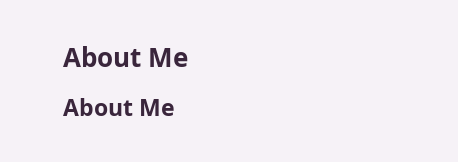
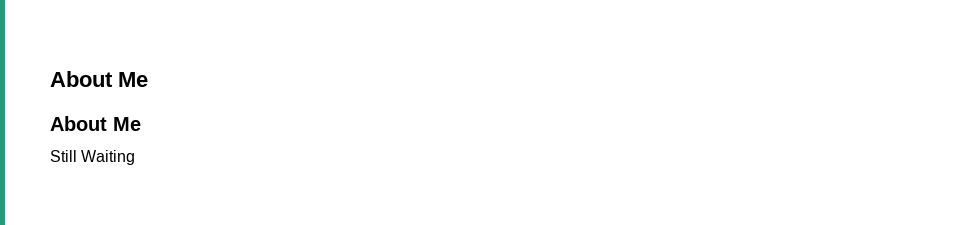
+ Still Waiting

